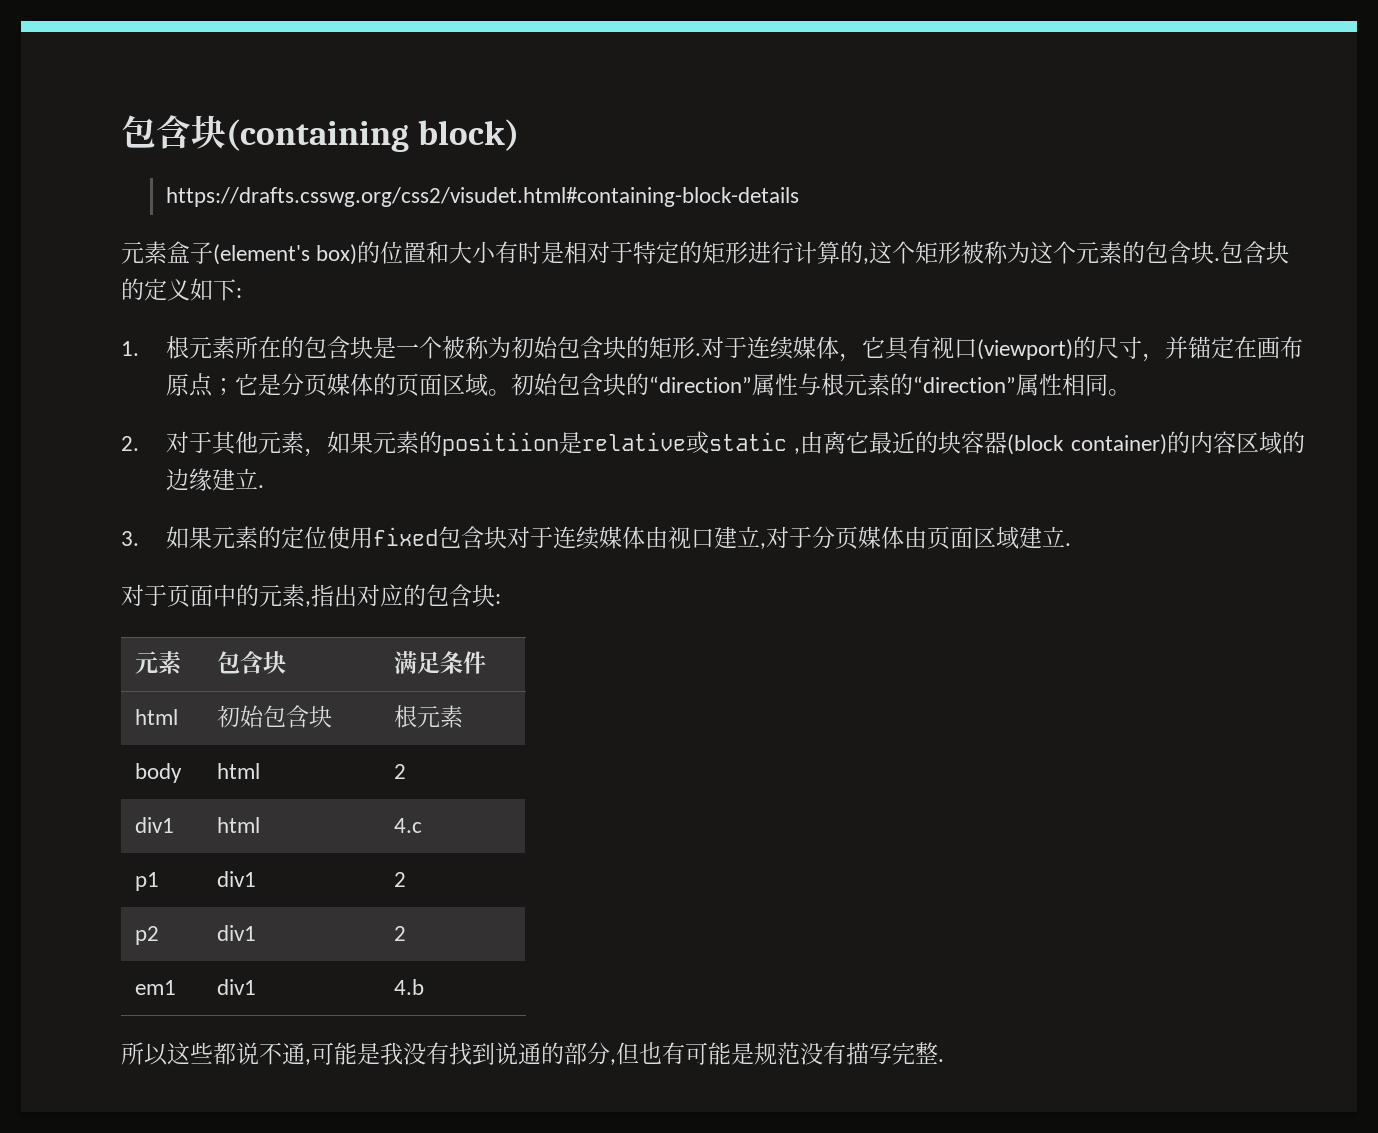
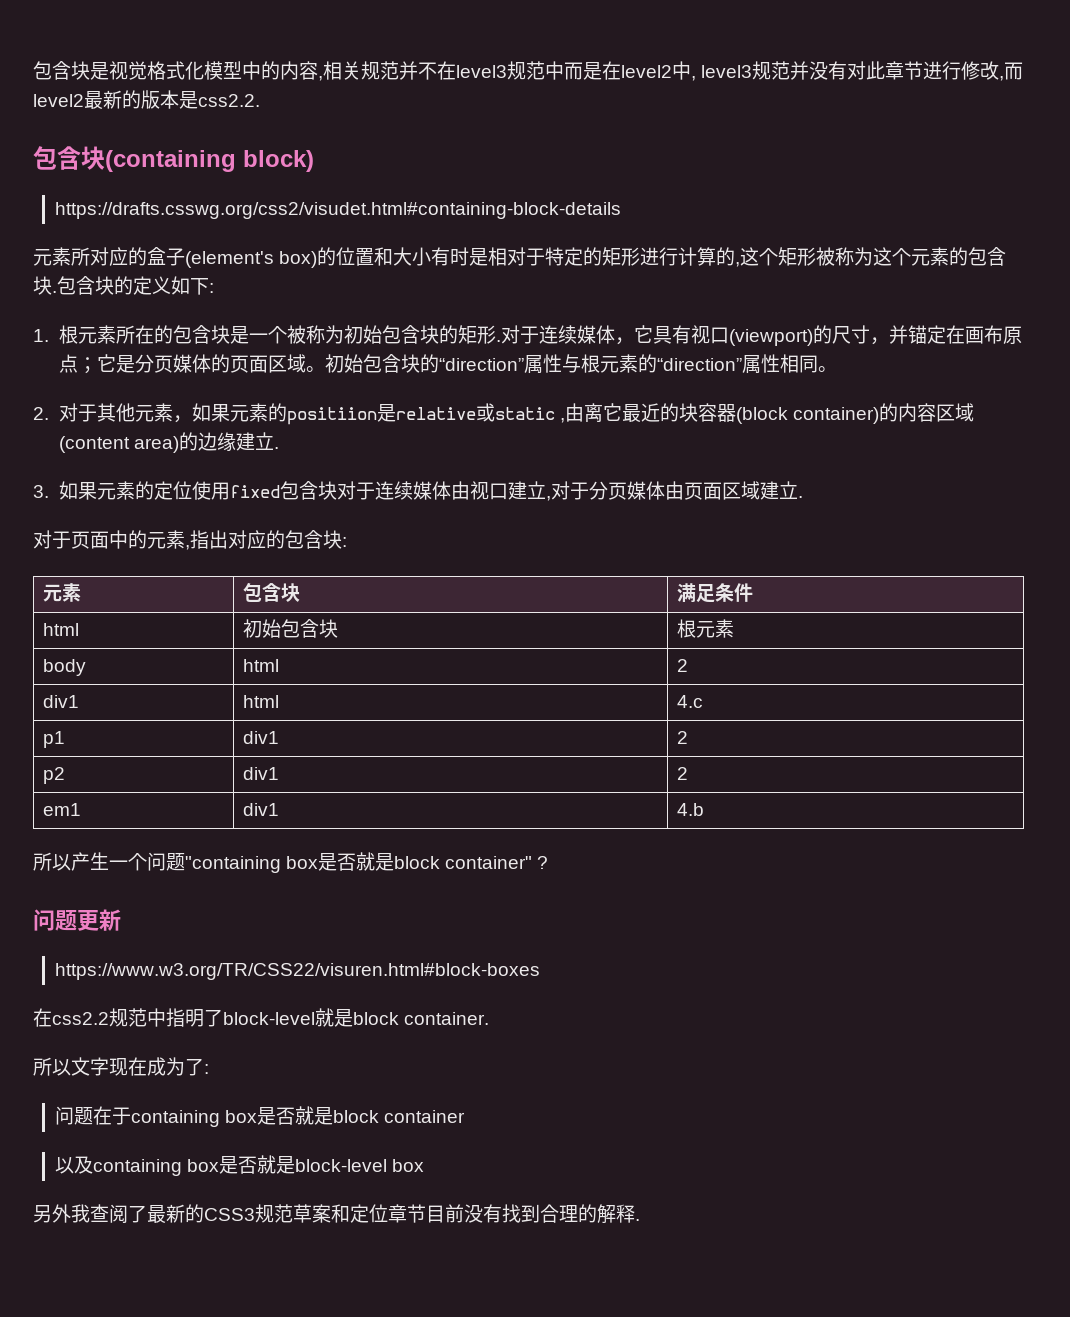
+ 包含块是视觉格式化模型中的内容,相关规范并不在level3规范中而是在level2中, level3规范并没有对此章节进行修改,而level2最新的版本是css2.2.
- 元素盒子(element's box)的位置和大小有时是相对于特定的矩形进行计算的,这个矩形被称为这个元素的包含块.
+ 元素所对应的盒子(element's box)的位置和大小有时是相对于特定的矩形进行计算的,这个矩形被称为这个元素的包含块.
- 2.对于其他元素，如果元素的positiion是relative或static ,由离它最近的块容器(block container)的内容区域的边缘建立.
+ 2.对于其他元素，如果元素的positiion是relative或static ,由离它最近的块容器(block container)的内容区域(content area)的边缘建立.
- 所以这些都说不通,可能是我没有找到说通的部分,但也有可能是规范没有描写完整.
+ 所以产生一个问题"containing box是否就是block container" ?
+ 问题更新
+ https://www.w3.org/TR/CSS22/visuren.html#block-boxes
+ 在css2.2规范中指明了block-level就是block container.
+ 所以文字现在成为了:
+ 问题在于containing box是否就是block container
+ 以及containing box是否就是block-level box
+ 另外我查阅了最新的CSS3规范草案和定位章节目前没有找到合理的解释.

